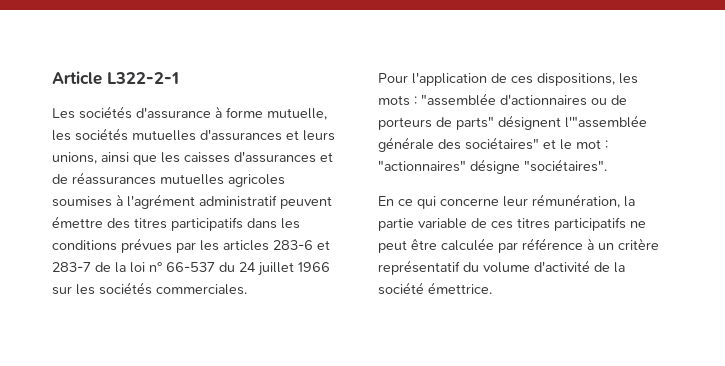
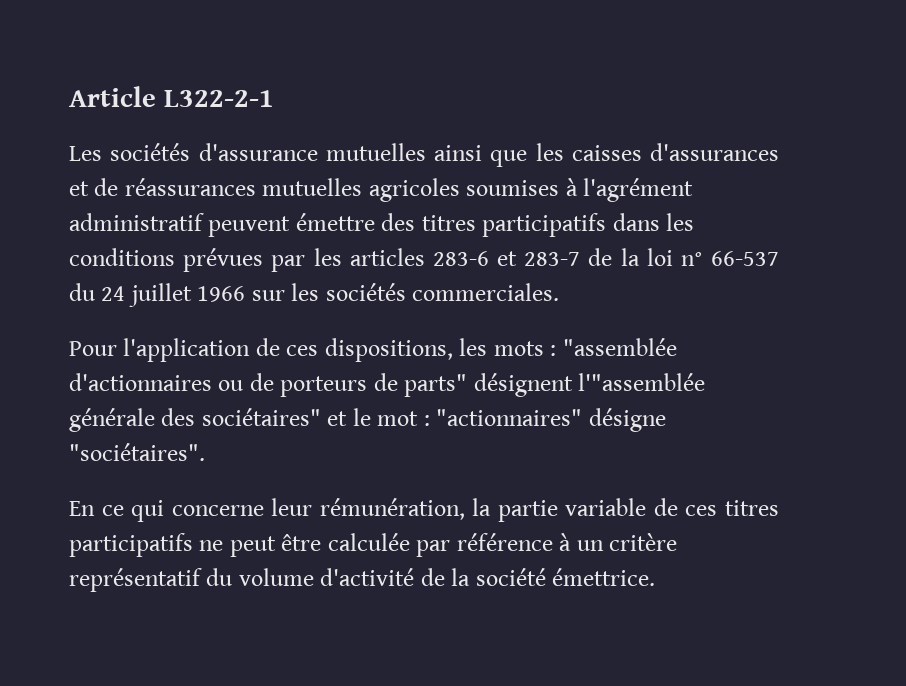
- Les sociétés d'assurance à forme mutuelle, les sociétés mutuelles d'assurances et leurs unions, ainsi que les caisses d'assurances et de réassurances mutuelles agricoles soumises à l'agrément administratif peuvent émettre des titres participatifs dans les conditions prévues par les articles 283-6 et 283-7 de la loi n° 66-537 du 24 juillet 1966 sur les sociétés commerciales.
+ Les sociétés d'assurance mutuelles ainsi que les caisses d'assurances et de réassurances mutuelles agricoles soumises à l'agrément administratif peuvent émettre des titres participatifs dans les conditions prévues par les articles 283-6 et 283-7 de la loi n° 66-537 du 24 juillet 1966 sur les sociétés commerciales.

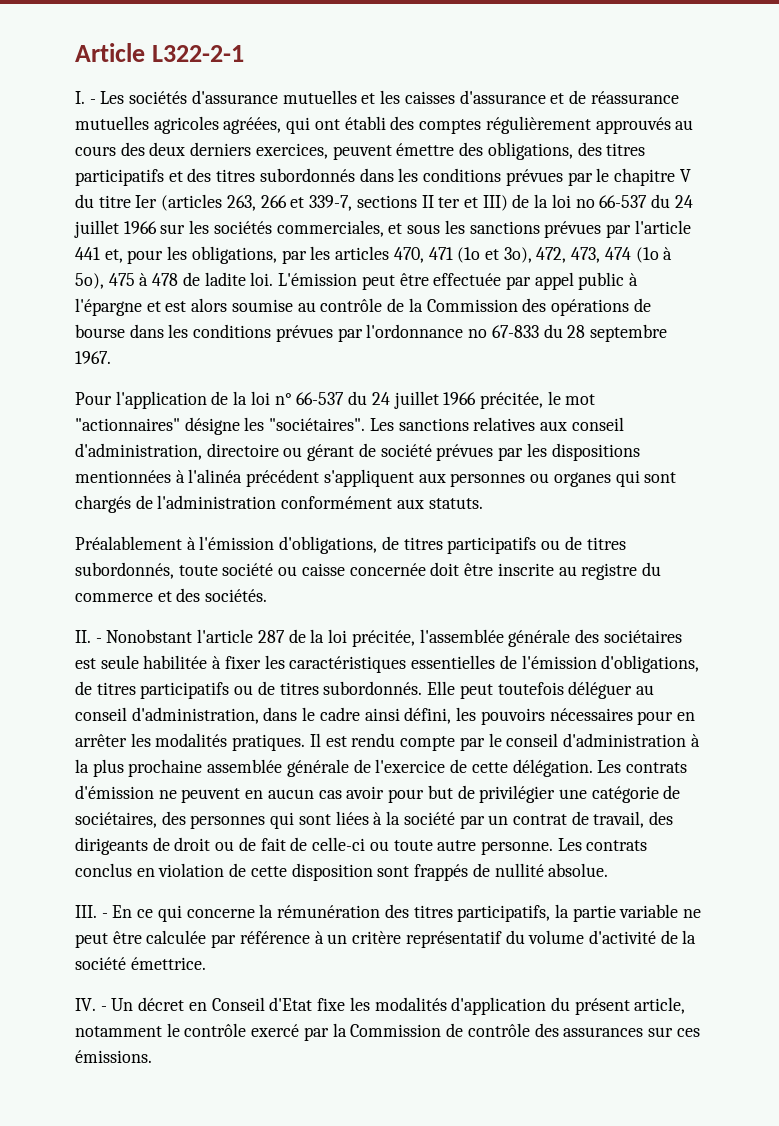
- Les sociétés d'assurance mutuelles ainsi que les caisses d'assurances et de réassurances mutuelles agricoles soumises à l'agrément administratif peuvent émettre des titres participatifs dans les conditions prévues par les articles 283-6 et 283-7 de la loi n° 66-537 du 24 juillet 1966 sur les sociétés commerciales.
- Pour l'application de ces dispositions, les mots : "assemblée d'actionnaires ou de porteurs de parts" désignent l'"assemblée générale des sociétaires" et le mot : "actionnaires" désigne "sociétaires".
- En ce qui concerne leur rémunération, la partie variable de ces titres participatifs ne peut être calculée par référence à un critère représentatif du volume d'activité de la société émettrice.
+ I. - Les sociétés d'assurance mutuelles et les caisses d'assurance et de réassurance mutuelles agricoles agréées, qui ont établi des comptes régulièrement approuvés au cours des deux derniers exercices, peuvent émettre des obligations, des titres participatifs et des titres subordonnés dans les conditions prévues par le chapitre V du titre Ier (articles 263, 266 et 339-7, sections II ter et III) de la loi no 66-537 du 24 juillet 1966 sur les sociétés commerciales, et sous les sanctions prévues par l'article 441 et, pour les obligations, par les articles 470, 471 (1o et 3o), 472, 473, 474 (1o à 5o), 475 à 478 de ladite loi. L'émission peut être effectuée par appel public à l'épargne et est alors soumise au contrôle de la Commission des opérations de bourse dans les conditions prévues par l'ordonnance no 67-833 du 28 septembre 1967.
+ Pour l'application de la loi n° 66-537 du 24 juillet 1966 précitée, le mot "actionnaires" désigne les "sociétaires". Les sanctions relatives aux conseil d'administration, directoire ou gérant de société prévues par les dispositions mentionnées à l'alinéa précédent s'appliquent aux personnes ou organes qui sont chargés de l'administration conformément aux statuts.
+ Préalablement à l'émission d'obligations, de titres participatifs ou de titres subordonnés, toute société ou caisse concernée doit être inscrite au registre du commerce et des sociétés.
+ II. - Nonobstant l'article 287 de la loi précitée, l'assemblée générale des sociétaires est seule habilitée à fixer les caractéristiques essentielles de l'émission d'obligations, de titres participatifs ou de titres subordonnés. Elle peut toutefois déléguer au conseil d'administration, dans le cadre ainsi défini, les pouvoirs nécessaires pour en arrêter les modalités pratiques. Il est rendu compte par le conseil d'administration à la plus prochaine assemblée générale de l'exercice de cette délégation. Les contrats d'émission ne peuvent en aucun cas avoir pour but de privilégier une catégorie de sociétaires, des personnes qui sont liées à la société par un contrat de travail, des dirigeants de droit ou de fait de celle-ci ou toute autre personne. Les contrats conclus en violation de cette disposition sont frappés de nullité absolue.
+ III. - En ce qui concerne la rémunération des titres participatifs, la partie variable ne peut être calculée par référence à un critère représentatif du volume d'activité de la société émettrice.
+ IV. - Un décret en Conseil d'Etat fixe les modalités d'application du présent article, notamment le contrôle exercé par la Commission de contrôle des assurances sur ces émissions.

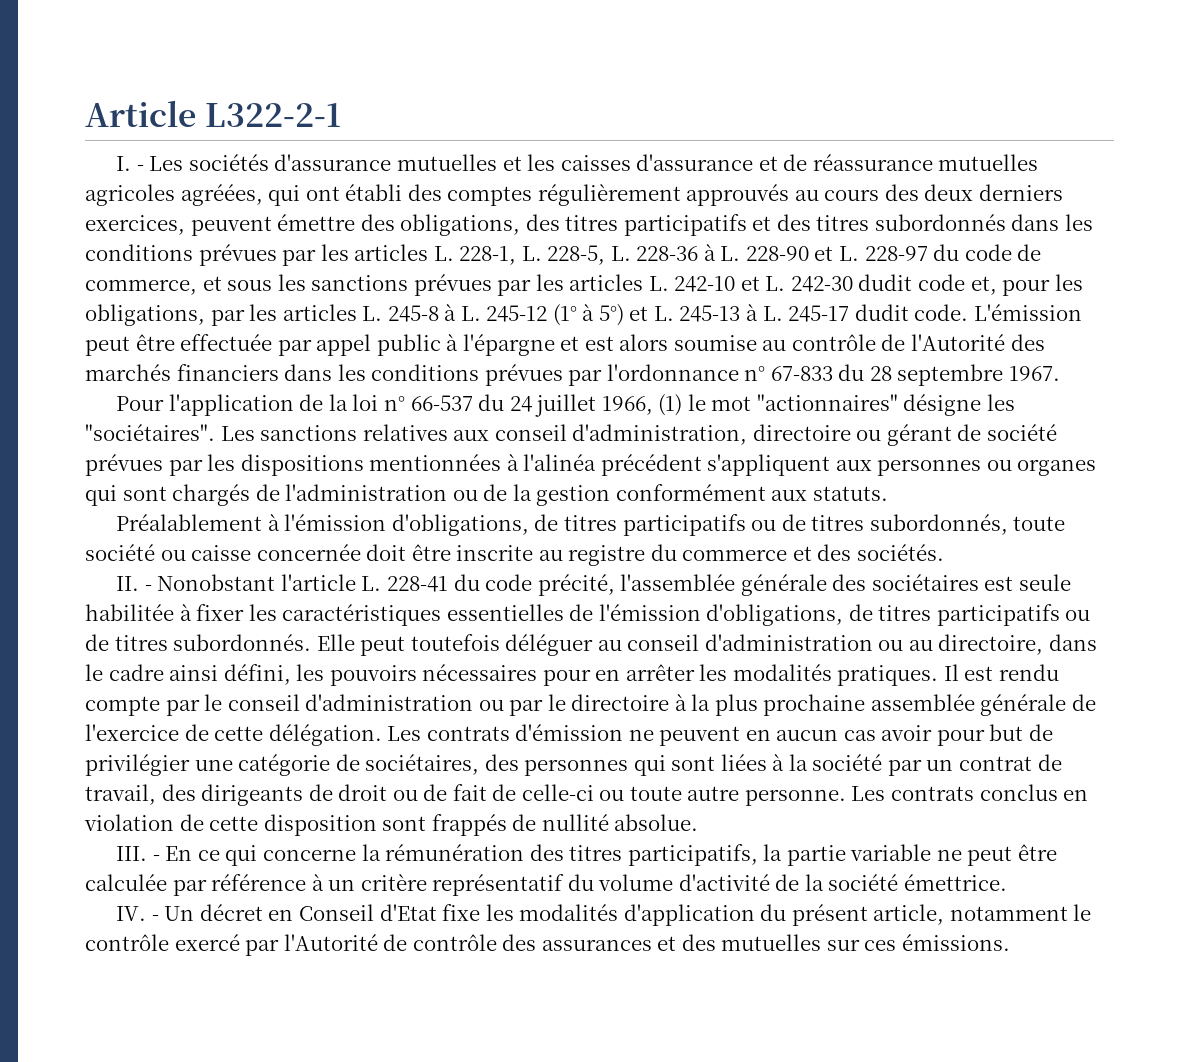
- I. - Les sociétés d'assurance mutuelles et les caisses d'assurance et de réassurance mutuelles agricoles agréées, qui ont établi des comptes régulièrement approuvés au cours des deux derniers exercices, peuvent émettre des obligations, des titres participatifs et des titres subordonnés dans les conditions prévues par le chapitre V du titre Ier (articles 263, 266 et 339-7, sections II ter et III) de la loi no 66-537 du 24 juillet 1966 sur les sociétés commerciales, et sous les sanctions prévues par l'article 441 et, pour les obligations, par les articles 470, 471 (1o et 3o), 472, 473, 474 (1o à 5o), 475 à 478 de ladite loi.
+ I. - Les sociétés d'assurance mutuelles et les caisses d'assurance et de réassurance mutuelles agricoles agréées, qui ont établi des comptes régulièrement approuvés au cours des deux derniers exercices, peuvent émettre des obligations, des titres participatifs et des titres subordonnés dans les conditions prévues par les articles L. 228-1, L. 228-5, L. 228-36 à L. 228-90 et L. 228-97 du code de commerce, et sous les sanctions prévues par les articles L. 242-10 et L. 242-30 dudit code et, pour les obligations, par les articles L. 245-8 à L. 245-12 (1° à 5°) et L. 245-13 à L. 245-17 dudit code.
- L'émission peut être effectuée par appel public à l'épargne et est alors soumise au contrôle de la Commission des opérations de bourse dans les conditions prévues par l'ordonnance no 67-833 du 28 septembre 1967.
+ L'émission peut être effectuée par appel public à l'épargne et est alors soumise au contrôle de l'Autorité des marchés financiers dans les conditions prévues par l'ordonnance n° 67-833 du 28 septembre 1967.
- Pour l'application de la loi n° 66-537 du 24 juillet 1966 précitée, le mot "actionnaires" désigne les "sociétaires".
+ Pour l'application de la loi n° 66-537 du 24 juillet 1966, (1) le mot "actionnaires" désigne les "sociétaires".
- Les sanctions relatives aux conseil d'administration, directoire ou gérant de société prévues par les dispositions mentionnées à l'alinéa précédent s'appliquent aux personnes ou organes qui sont chargés de l'administration conformément aux statuts.
+ Les sanctions relatives aux conseil d'administration, directoire ou gérant de société prévues par les dispositions mentionnées à l'alinéa précédent s'appliquent aux personnes ou organes qui sont chargés de l'administration ou de la gestion conformément aux statuts.
- II. - Nonobstant l'article 287 de la loi précitée, l'assemblée générale des sociétaires est seule habilitée à fixer les caractéristiques essentielles de l'émission d'obligations, de titres participatifs ou de titres subordonnés.
+ II. - Nonobstant l'article L. 228-41 du code précité, l'assemblée générale des sociétaires est seule habilitée à fixer les caractéristiques essentielles de l'émission d'obligations, de titres participatifs ou de titres subordonnés.
- Elle peut toutefois déléguer au conseil d'administration, dans le cadre ainsi défini, les pouvoirs nécessaires pour en arrêter les modalités pratiques.
+ Elle peut toutefois déléguer au conseil d'administration ou au directoire, dans le cadre ainsi défini, les pouvoirs nécessaires pour en arrêter les modalités pratiques.
- Il est rendu compte par le conseil d'administration à la plus prochaine assemblée générale de l'exercice de cette délégation.
+ Il est rendu compte par le conseil d'administration ou par le directoire à la plus prochaine assemblée générale de l'exercice de cette délégation.
- IV. - Un décret en Conseil d'Etat fixe les modalités d'application du présent article, notamment le contrôle exercé par la Commission de contrôle des assurances sur ces émissions.
+ IV. - Un décret en Conseil d'Etat fixe les modalités d'application du présent article, notamment le contrôle exercé par l'Autorité de contrôle des assurances et des mutuelles sur ces émissions.

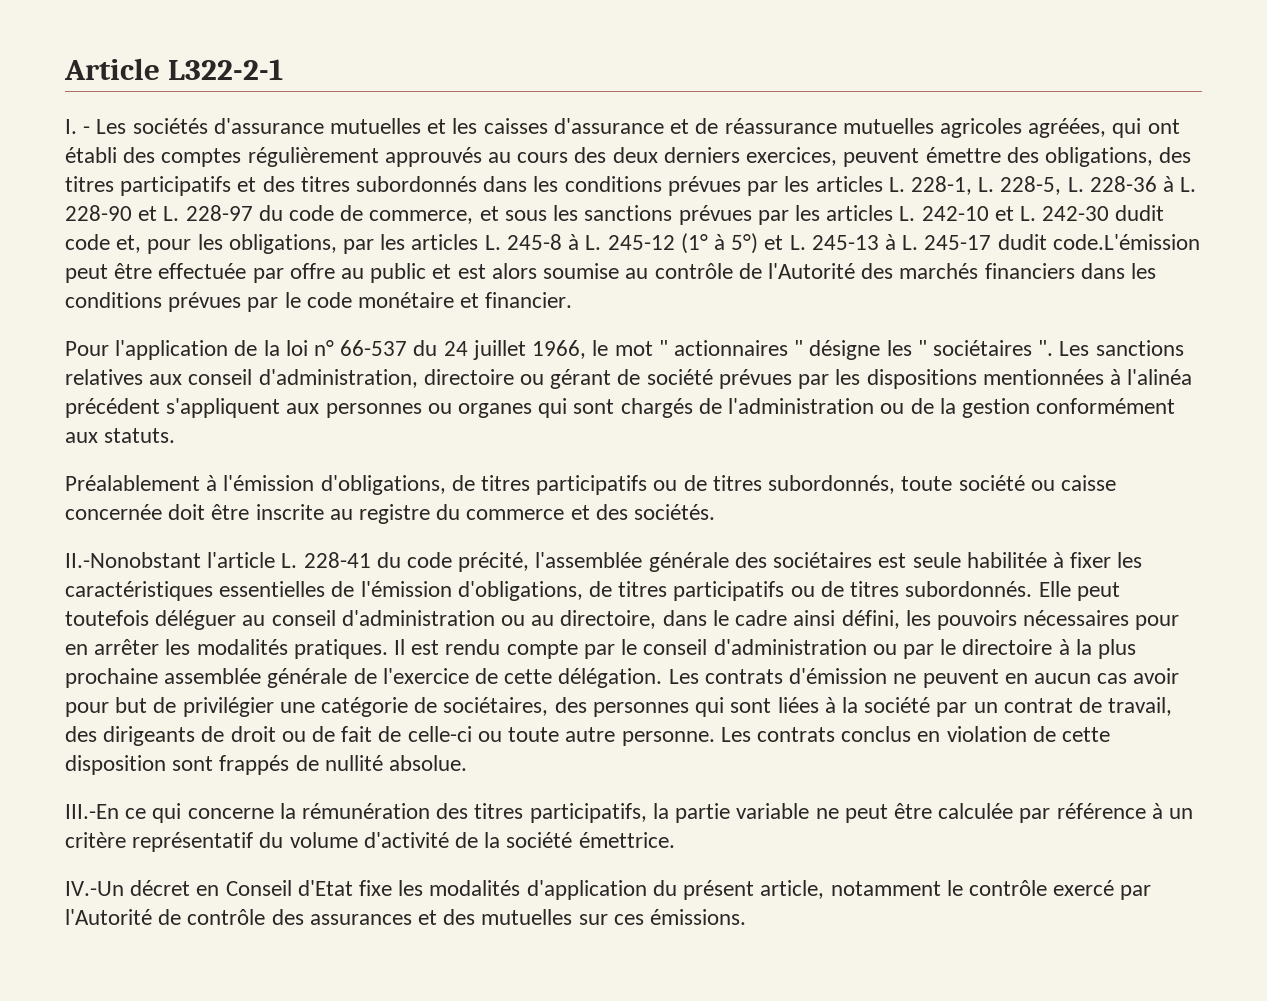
- I. - Les sociétés d'assurance mutuelles et les caisses d'assurance et de réassurance mutuelles agricoles agréées, qui ont établi des comptes régulièrement approuvés au cours des deux derniers exercices, peuvent émettre des obligations, des titres participatifs et des titres subordonnés dans les conditions prévues par les articles L. 228-1, L. 228-5, L. 228-36 à L. 228-90 et L. 228-97 du code de commerce, et sous les sanctions prévues par les articles L. 242-10 et L. 242-30 dudit code et, pour les obligations, par les articles L. 245-8 à L. 245-12 (1° à 5°) et L. 245-13 à L. 245-17 dudit code. L'émission peut être effectuée par appel public à l'épargne et est alors soumise au contrôle de l'Autorité des marchés financiers dans les conditions prévues par l'ordonnance n° 67-833 du 28 septembre 1967.
+ I. - Les sociétés d'assurance mutuelles et les caisses d'assurance et de réassurance mutuelles agricoles agréées, qui ont établi des comptes régulièrement approuvés au cours des deux derniers exercices, peuvent émettre des obligations, des titres participatifs et des titres subordonnés dans les conditions prévues par les articles L. 228-1, L. 228-5, L. 228-36 à L. 228-90 et L. 228-97 du code de commerce, et sous les sanctions prévues par les articles L. 242-10 et L. 242-30 dudit code et, pour les obligations, par les articles L. 245-8 à L. 245-12 (1° à 5°) et L. 245-13 à L. 245-17 dudit code.L'émission peut être effectuée par offre au public et est alors soumise au contrôle de l'Autorité des marchés financiers dans les conditions prévues par le code monétaire et financier.
- Pour l'application de la loi n° 66-537 du 24 juillet 1966, (1) le mot "actionnaires" désigne les "sociétaires".
+ Pour l'application de la loi n° 66-537 du 24 juillet 1966, le mot " actionnaires " désigne les " sociétaires ".
- II. - Nonobstant l'article L. 228-41 du code précité, l'assemblée générale des sociétaires est seule habilitée à fixer les caractéristiques essentielles de l'émission d'obligations, de titres participatifs ou de titres subordonnés.
+ II.-Nonobstant l'article L. 228-41 du code précité, l'assemblée générale des sociétaires est seule habilitée à fixer les caractéristiques essentielles de l'émission d'obligations, de titres participatifs ou de titres subordonnés.
- III. - En ce qui concerne la rémunération des titres participatifs, la partie variable ne peut être calculée par référence à un critère représentatif du volume d'activité de la société émettrice.
+ III.-En ce qui concerne la rémunération des titres participatifs, la partie variable ne peut être calculée par référence à un critère représentatif du volume d'activité de la société émettrice.
- IV. - Un décret en Conseil d'Etat fixe les modalités d'application du présent article, notamment le contrôle exercé par l'Autorité de contrôle des assurances et des mutuelles sur ces émissions.
+ IV.-Un décret en Conseil d'Etat fixe les modalités d'application du présent article, notamment le contrôle exercé par l'Autorité de contrôle des assurances et des mutuelles sur ces émissions.

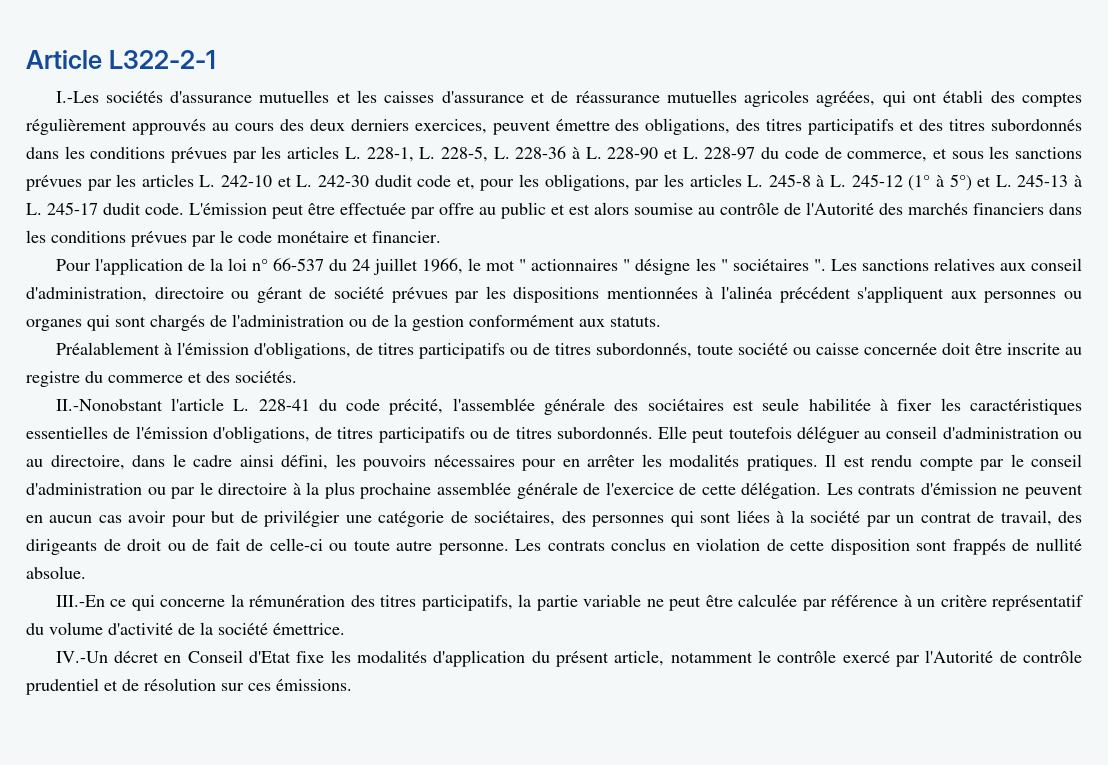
- I. - Les sociétés d'assurance mutuelles et les caisses d'assurance et de réassurance mutuelles agricoles agréées, qui ont établi des comptes régulièrement approuvés au cours des deux derniers exercices, peuvent émettre des obligations, des titres participatifs et des titres subordonnés dans les conditions prévues par les articles L. 228-1, L. 228-5, L. 228-36 à L. 228-90 et L. 228-97 du code de commerce, et sous les sanctions prévues par les articles L. 242-10 et L. 242-30 dudit code et, pour les obligations, par les articles L. 245-8 à L. 245-12 (1° à 5°) et L. 245-13 à L. 245-17 dudit code.L'émission peut être effectuée par offre au public et est alors soumise au contrôle de l'Autorité des marchés financiers dans les conditions prévues par le code monétaire et financier.
+ I.-Les sociétés d'assurance mutuelles et les caisses d'assurance et de réassurance mutuelles agricoles agréées, qui ont établi des comptes régulièrement approuvés au cours des deux derniers exercices, peuvent émettre des obligations, des titres participatifs et des titres subordonnés dans les conditions prévues par les articles L. 228-1, L. 228-5, L. 228-36 à L. 228-90 et L. 228-97 du code de commerce, et sous les sanctions prévues par les articles L. 242-10 et L. 242-30 dudit code et, pour les obligations, par les articles L. 245-8 à L. 245-12 (1° à 5°) et L. 245-13 à L. 245-17 dudit code. L'émission peut être effectuée par offre au public et est alors soumise au contrôle de l'Autorité des marchés financiers dans les conditions prévues par le code monétaire et financier.
- IV.-Un décret en Conseil d'Etat fixe les modalités d'application du présent article, notamment le contrôle exercé par l'Autorité de contrôle des assurances et des mutuelles sur ces émissions.
+ IV.-Un décret en Conseil d'Etat fixe les modalités d'application du présent article, notamment le contrôle exercé par l'Autorité de contrôle prudentiel et de résolution sur ces émissions.

